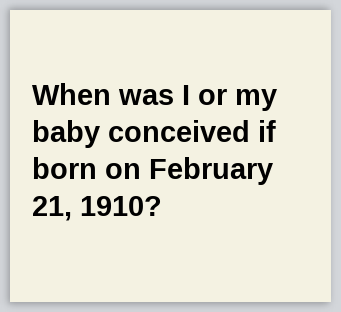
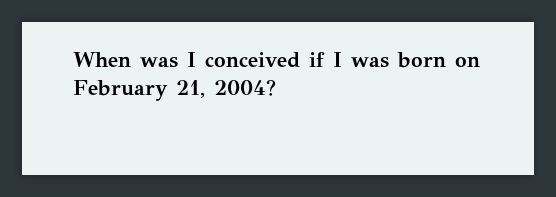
- When was I or my baby conceived if born on February 21, 1910?
+ When was I conceived if I was born on February 21, 2004?

